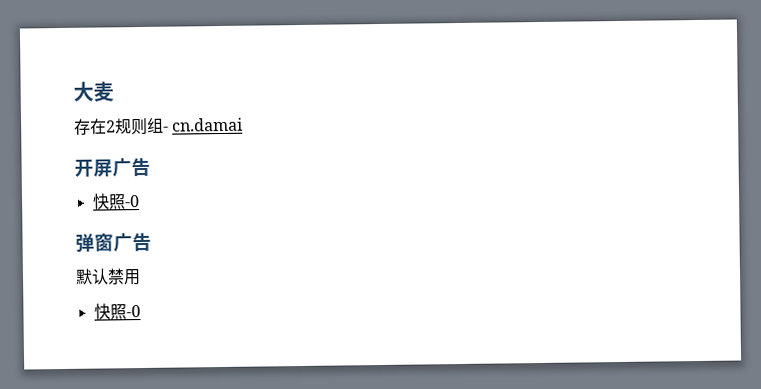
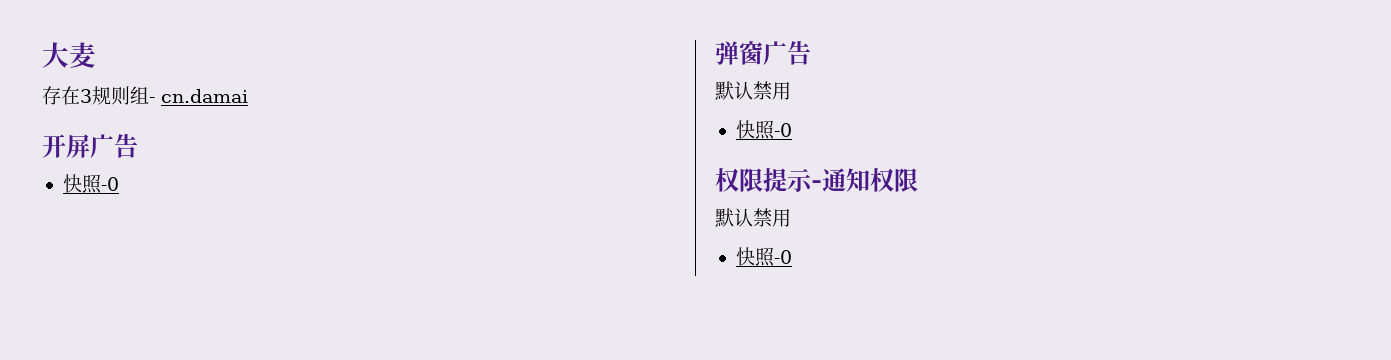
- 存在2规则组- cn.damai
+ 存在3规则组- cn.damai
+ 权限提示-通知权限
+ 默认禁用
+ 快照-0

